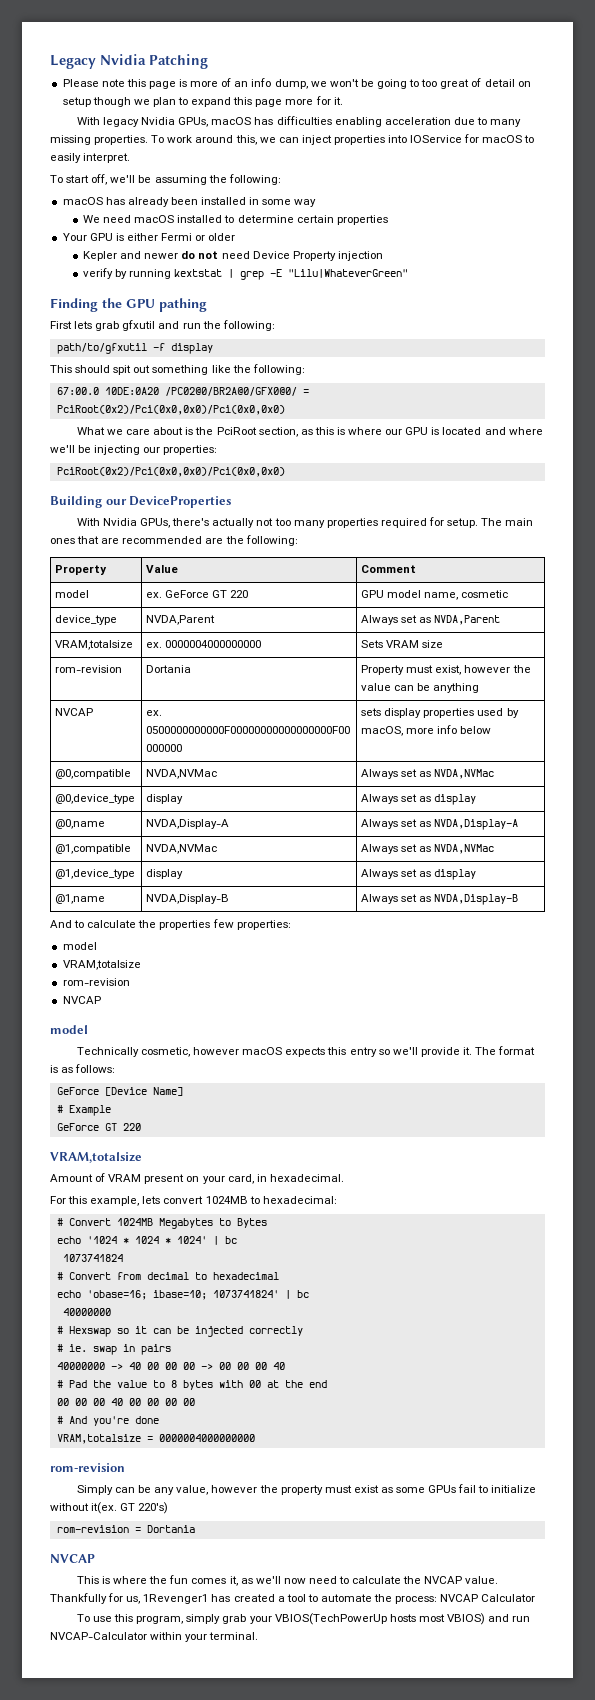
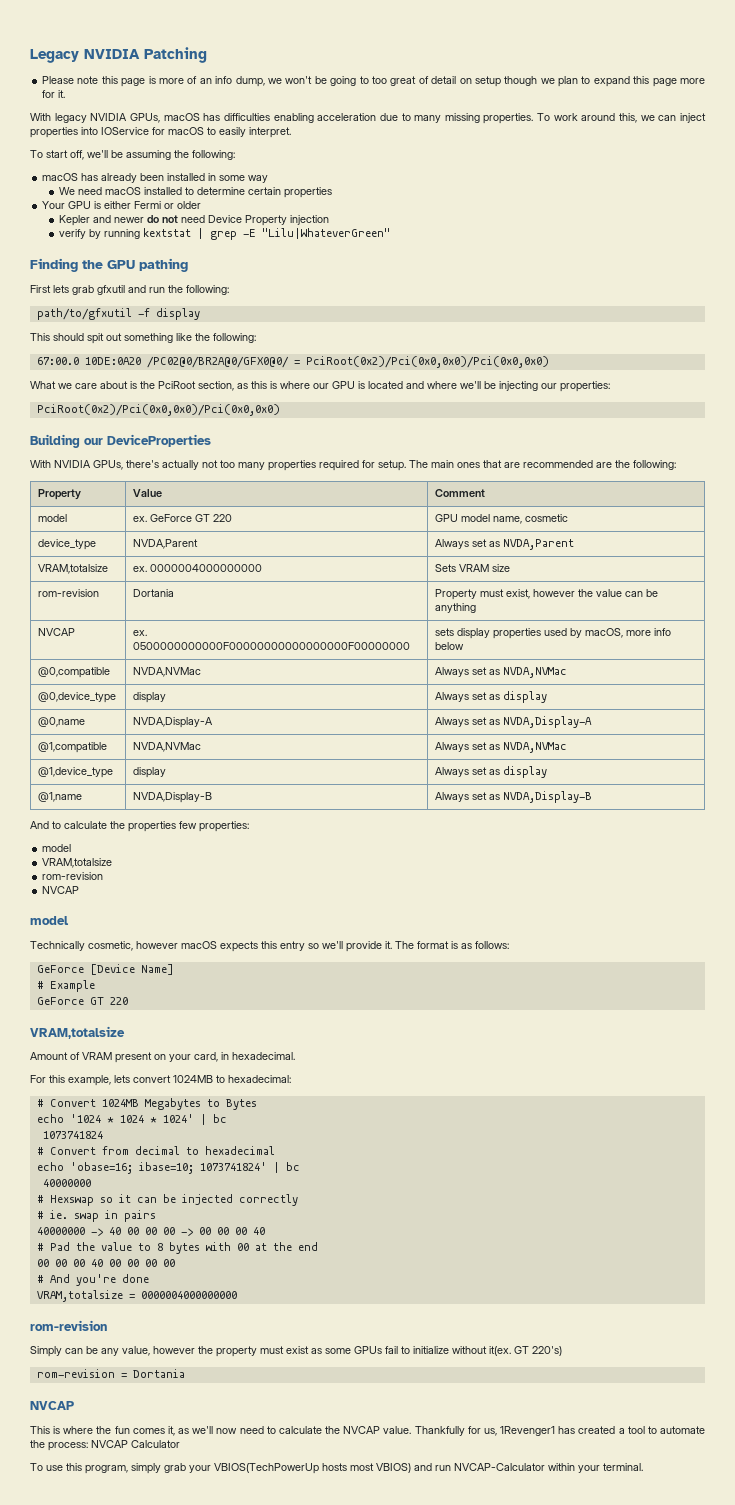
- Legacy Nvidia Patching
+ Legacy NVIDIA Patching
- With legacy Nvidia GPUs, macOS has difficulties enabling acceleration due to many missing properties.
+ With legacy NVIDIA GPUs, macOS has difficulties enabling acceleration due to many missing properties.
- With Nvidia GPUs, there's actually not too many properties required for setup.
+ With NVIDIA GPUs, there's actually not too many properties required for setup.

